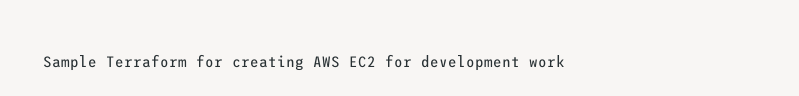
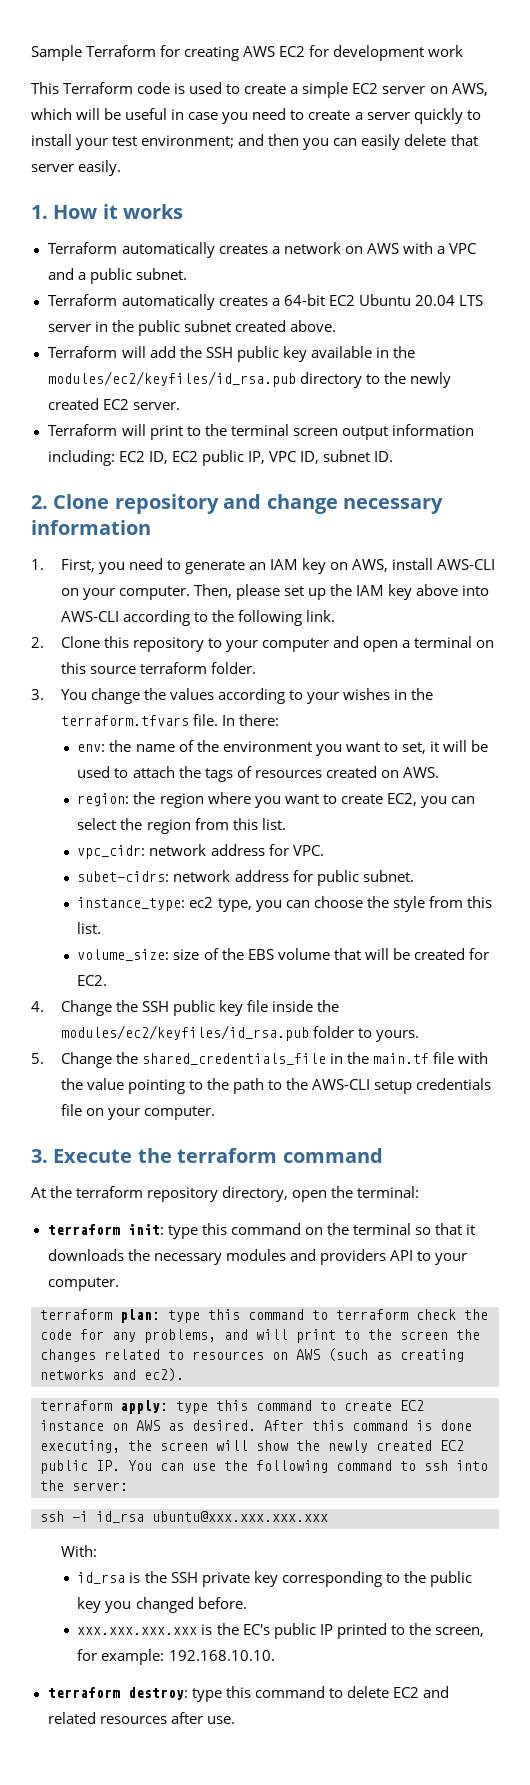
+ This Terraform code is used to create a simple EC2 server on AWS, which will be useful in case you need to create a server quickly to install your test environment; and then you can easily delete that server easily.
+ 1. How it works
+ Terraform automatically creates a network on AWS with a VPC and a public subnet.
+ Terraform automatically creates a 64-bit EC2 Ubuntu 20.04 LTS server in the public subnet created above.
+ Terraform will add the SSH public key available in the modules/ec2/keyfiles/id_rsa.pub directory to the newly created EC2 server.
+ Terraform will print to the terminal screen output information including: EC2 ID, EC2 public IP, VPC ID, subnet ID.
+ 2. Clone repository and change necessary information
+ 1. First, you need to generate an IAM key on AWS, install AWS-CLI on your computer. Then, please set up the IAM key above into AWS-CLI according to the following link.
+ 2. Clone this repository to your computer and open a terminal on this source terraform folder.
+ 3. You change the values according to your wishes in the terraform.tfvars file. In there:
+ env: the name of the environment you want to set, it will be used to attach the tags of resources created on AWS.
+ region: the region where you want to create EC2, you can select the region from this list.
+ vpc_cidr: network address for VPC.
+ subet-cidrs: network address for public subnet.
+ instance_type: ec2 type, you can choose the style from this list.
+ volume_size: size of the EBS volume that will be created for EC2.
+ 4. Change the SSH public key file inside the modules/ec2/keyfiles/id_rsa.pub folder to yours.
+ 5. Change the shared_credentials_file in the main.tf file with the value pointing to the path to the AWS-CLI setup credentials file on your computer.
+ 3. Execute the terraform command
+ At the terraform repository directory, open the terminal:
+ terraform init: type this command on the terminal so that it downloads the necessary modules and providers API to your computer.
+ terraform plan: type this command to terraform check the code for any problems, and will print to the screen the changes related to resources on AWS (such as creating networks and ec2).
+ terraform apply: type this command to create EC2 instance on AWS as desired. After this command is done executing, the screen will show the newly created EC2 public IP. You can use the following command to ssh into the server:
+ ssh -i id_rsa ubuntu@xxx.xxx.xxx.xxx
+ With:
+ id_rsa is the SSH private key corresponding to the public key you changed before.
+ xxx.xxx.xxx.xxx is the EC's public IP printed to the screen, for example: 192.168.10.10.
+ terraform destroy: type this command to delete EC2 and related resources after use.

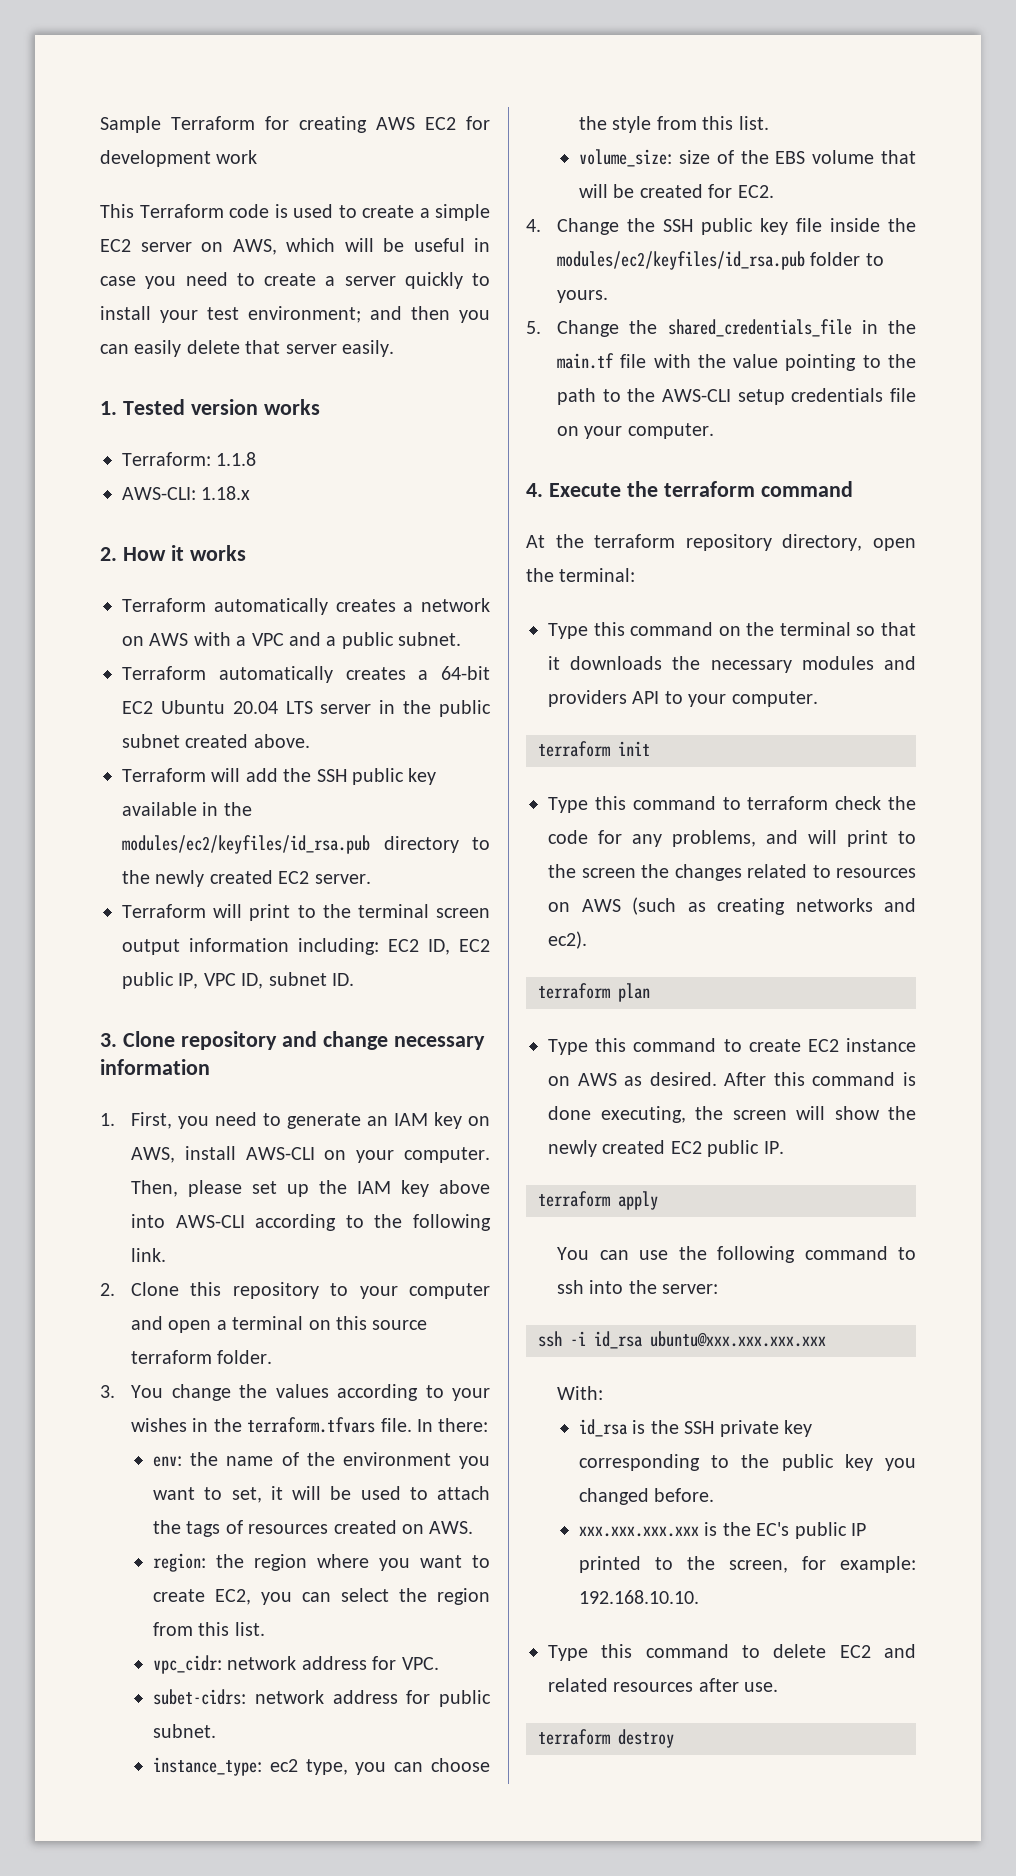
- 1. How it works
+ 1. Tested version works
+ Terraform: 1.1.8
+ AWS-CLI: 1.18.x
+ 2. How it works
- 2. Clone repository and change necessary information
+ 3. Clone repository and change necessary information
- 3. Execute the terraform command
+ 4. Execute the terraform command
- terraform init: type this command on the terminal so that it downloads the necessary modules and providers API to your computer.
+ Type this command on the terminal so that it downloads the necessary modules and providers API to your computer.
- terraform plan: type this command to terraform check the code for any problems, and will print to the screen the changes related to resources on AWS (such as creating networks and ec2).
+ terraform init
+ Type this command to terraform check the code for any problems, and will print to the screen the changes related to resources on AWS (such as creating networks and ec2).
- terraform apply: type this command to create EC2 instance on AWS as desired.
+ terraform plan
+ Type this command to create EC2 instance on AWS as desired.
- After this command is done executing, the screen will show the newly created EC2 public IP. You can use the following command to ssh into the server:
+ After this command is done executing, the screen will show the newly created EC2 public IP.
+ terraform apply
+ You can use the following command to ssh into the server:
- terraform destroy: type this command to delete EC2 and related resources after use.
+ Type this command to delete EC2 and related resources after use.
+ terraform destroy

